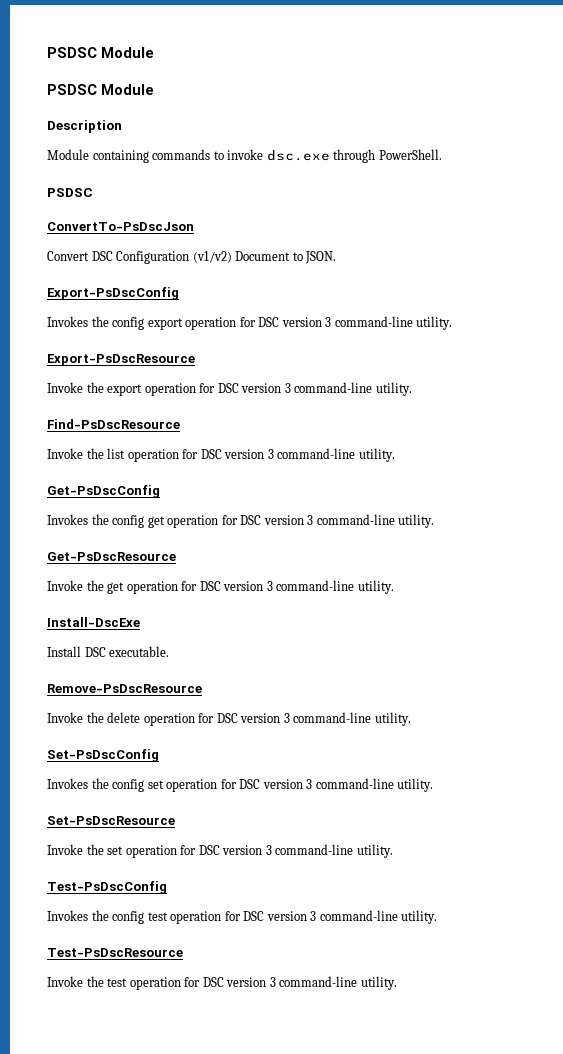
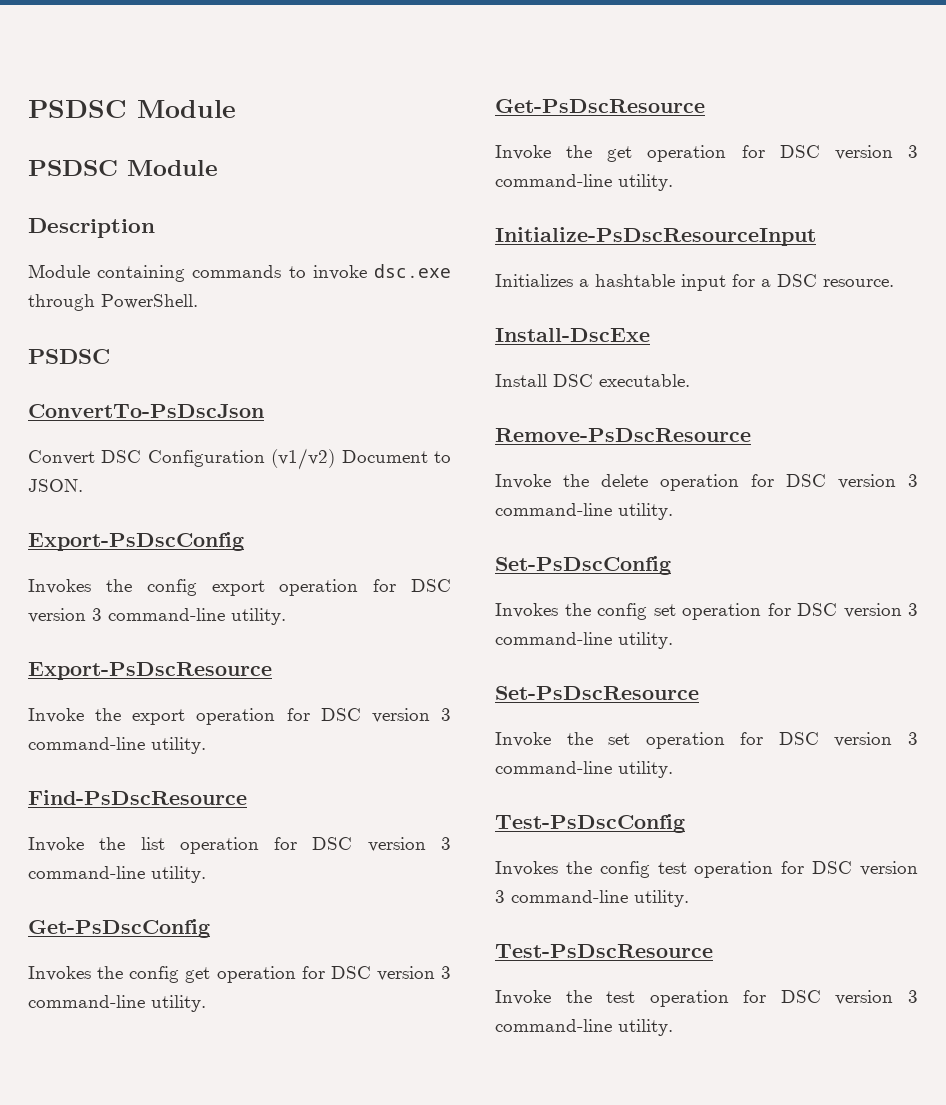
+ Initialize-PsDscResourceInput
+ Initializes a hashtable input for a DSC resource.

